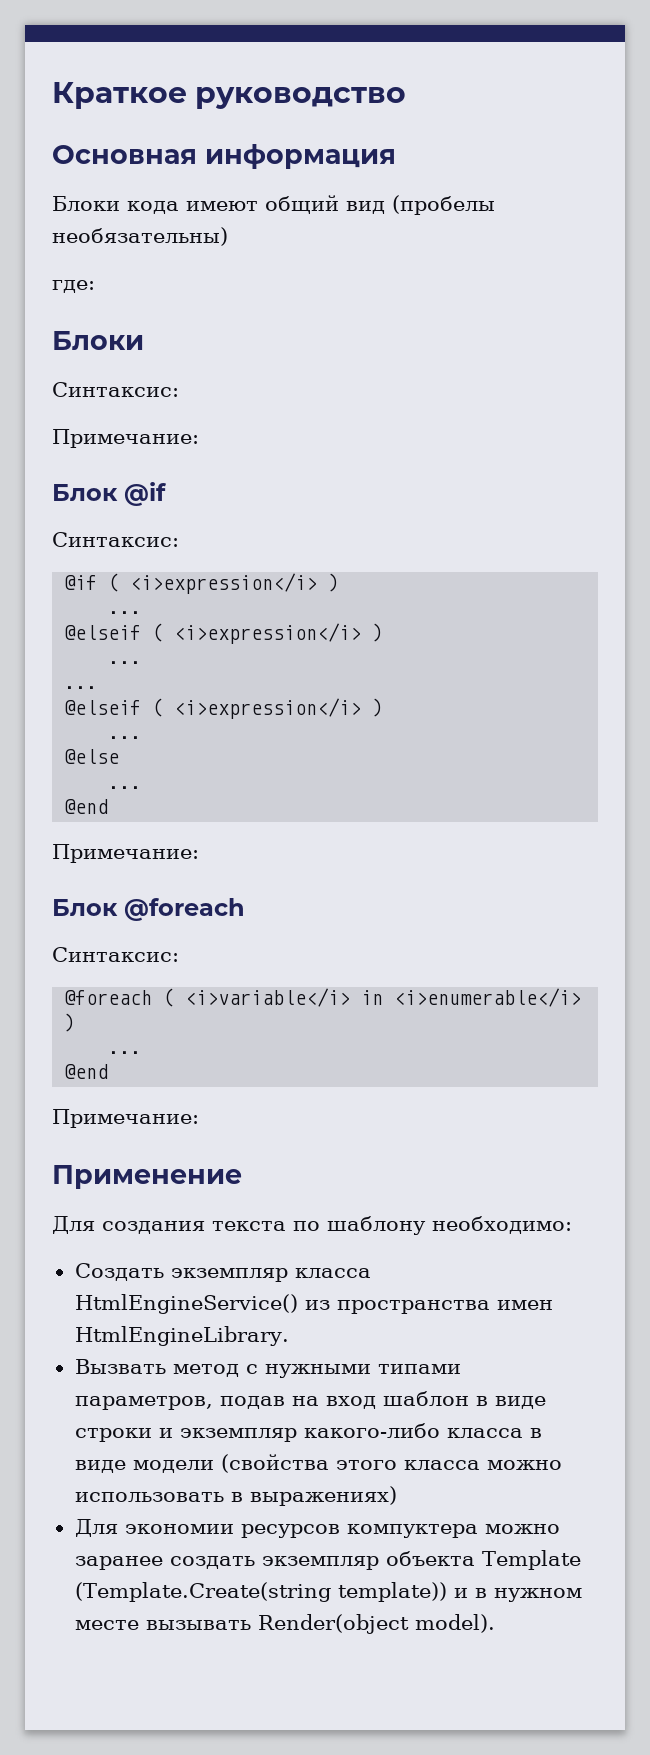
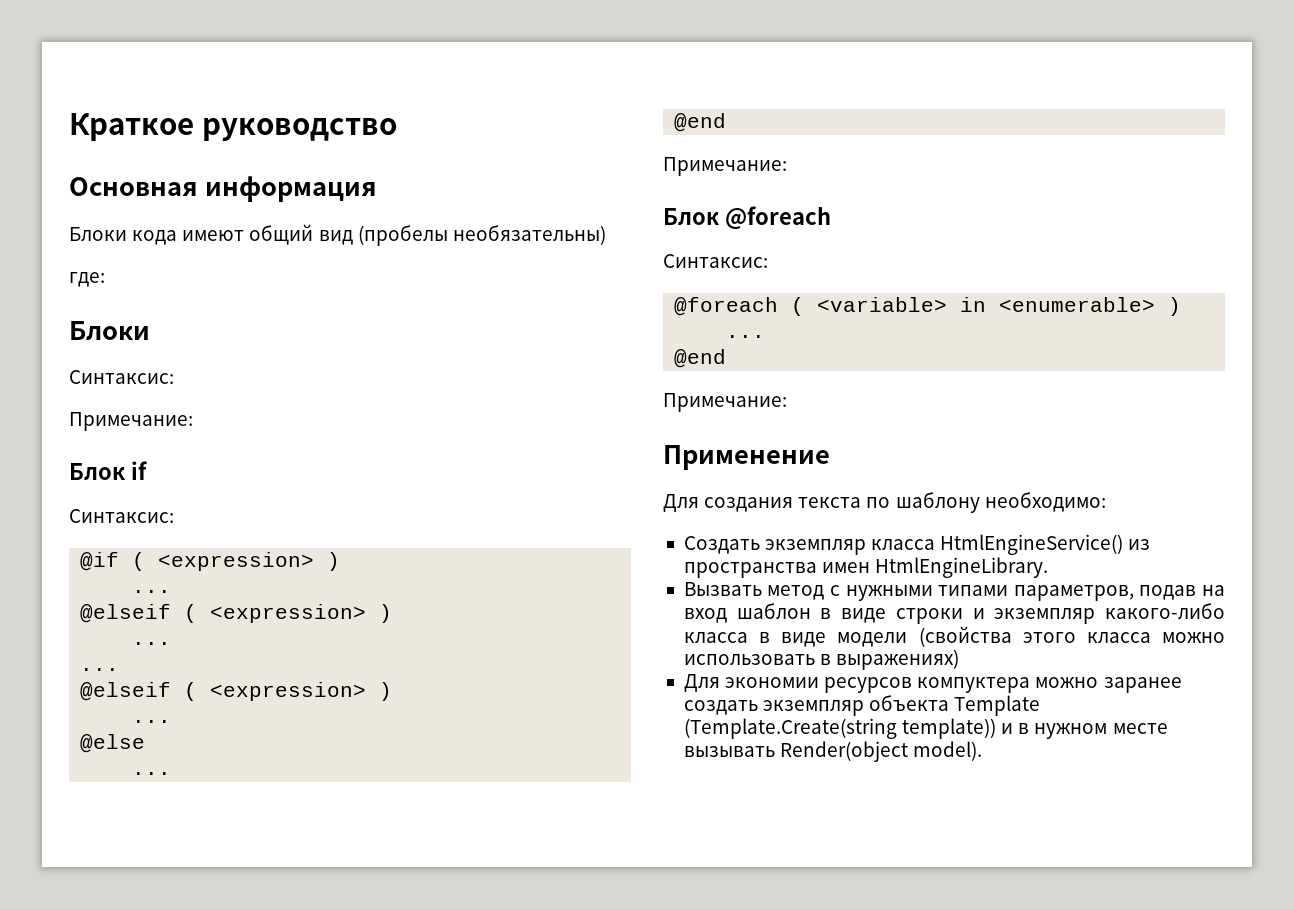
- Блок @if
+ Блок if
- @if ( <i>expression</i> )
+ @if ( <expression> )
  ...
- @elseif ( <i>expression</i> )
+ @elseif ( <expression> )
  ...
  ...
- @elseif ( <i>expression</i> )
+ @elseif ( <expression> )
- @foreach ( <i>variable</i> in <i>enumerable</i> )
+ @foreach ( <variable> in <enumerable> )

